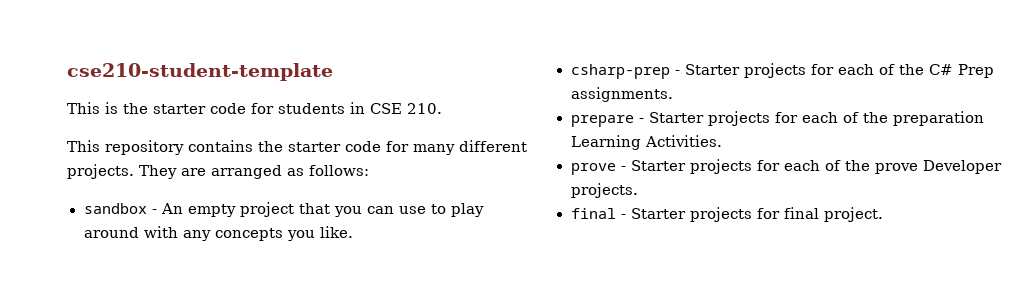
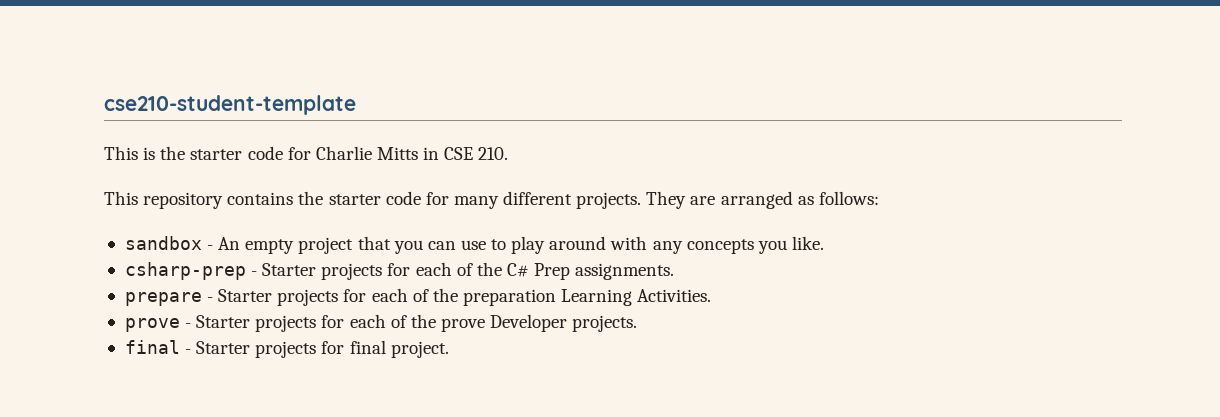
- This is the starter code for students in CSE 210.
+ This is the starter code for Charlie Mitts in CSE 210.

